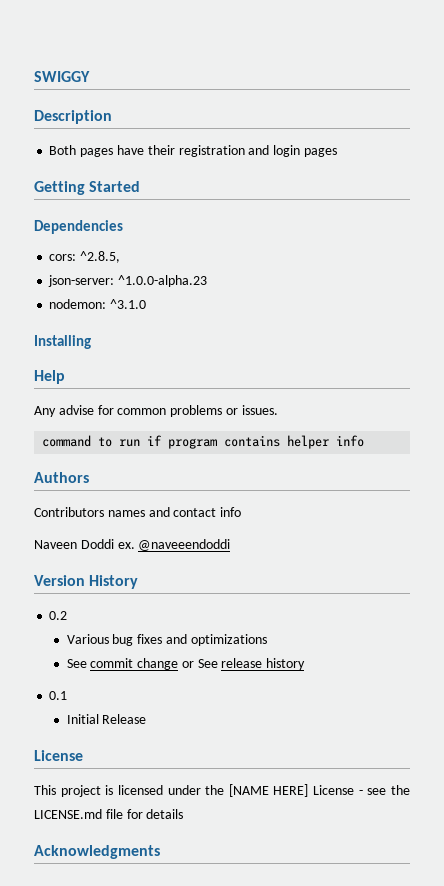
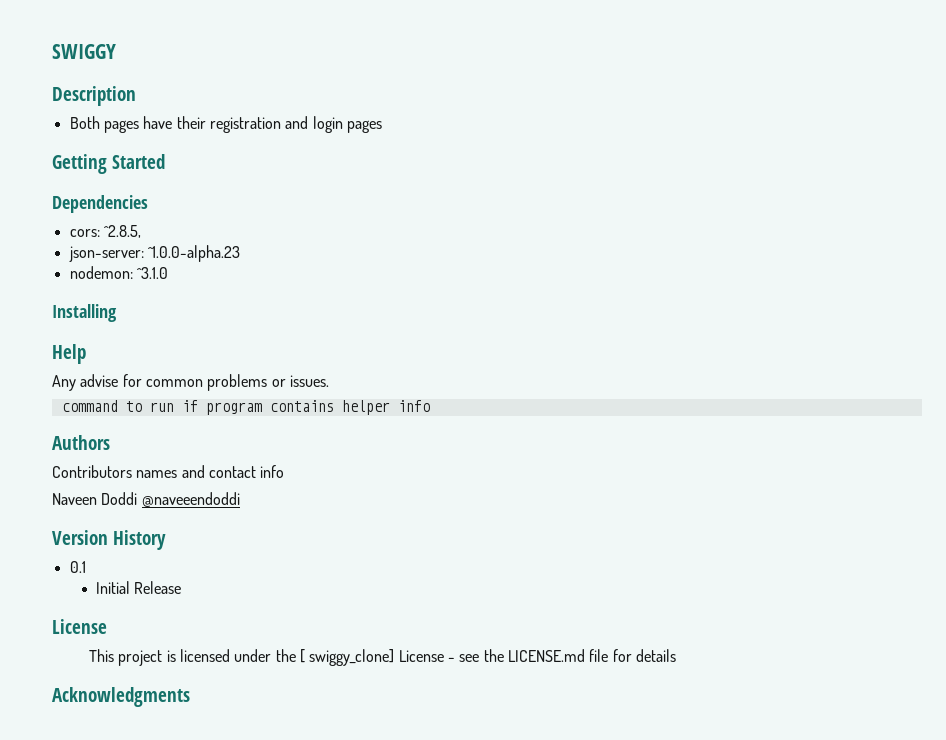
- Naveen Doddi ex. @naveeendoddi
+ Naveen Doddi @naveeendoddi
- 0.2
- Various bug fixes and optimizations
- See commit change or See release history
- This project is licensed under the [NAME HERE] License - see the LICENSE.md file for details
+ This project is licensed under the [ swiggy_clone] License - see the LICENSE.md file for details

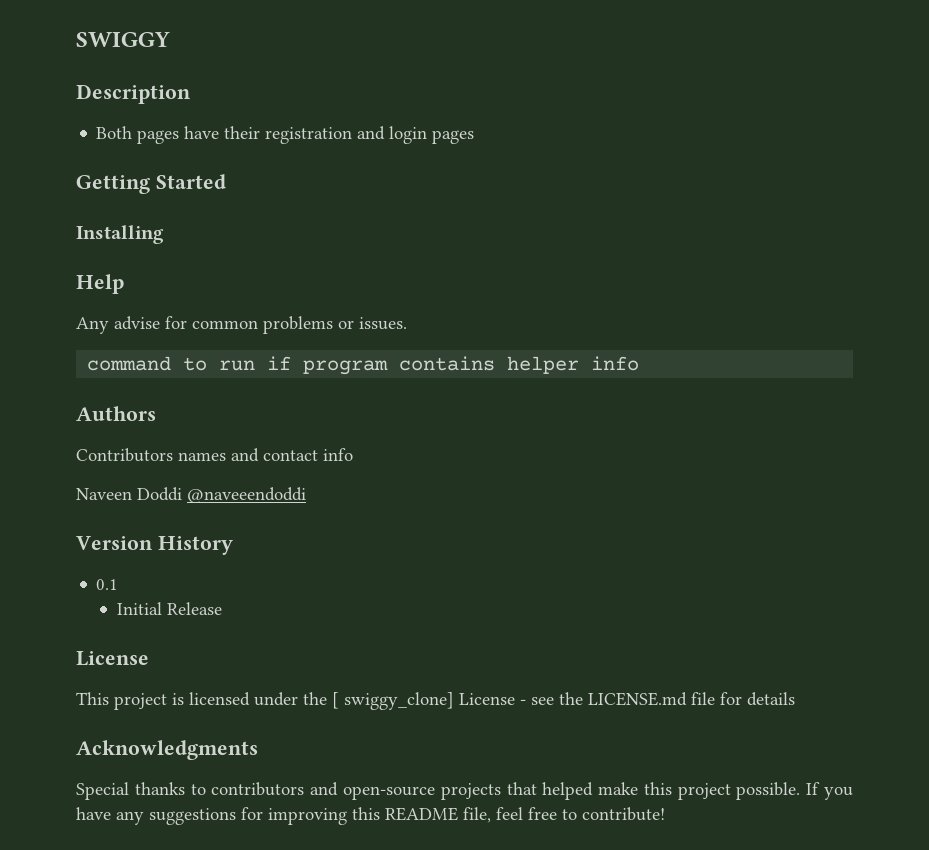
- Dependencies
- cors: ^2.8.5,
- json-server: ^1.0.0-alpha.23
- nodemon: ^3.1.0
+ Special thanks to contributors and open-source projects that helped make this project possible. If you have any suggestions for improving this README file, feel free to contribute!

